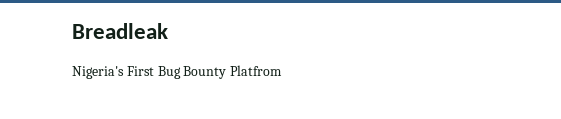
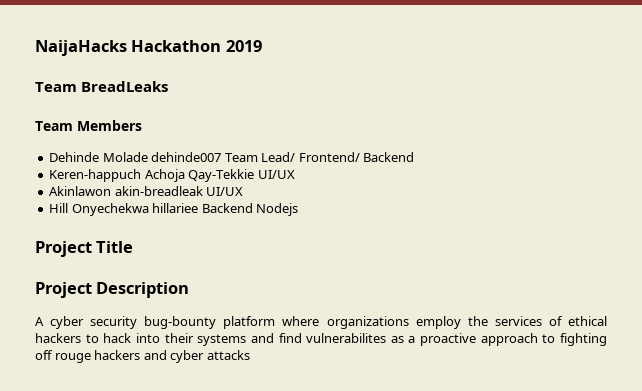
- Breadleak
- Nigeria's First Bug Bounty Platfrom
+ NaijaHacks Hackathon 2019
+ Team BreadLeaks
+ Team Members
+ Dehinde Molade dehinde007 Team Lead/ Frontend/ Backend
+ Keren-happuch Achoja Qay-Tekkie UI/UX
+ Akinlawon akin-breadleak UI/UX
+ Hill Onyechekwa hillariee Backend Nodejs
+ Project Title
+ Project Description
+ A cyber security bug-bounty platform where organizations employ the services of ethical hackers to hack into their systems and find vulnerabilites as a proactive approach to fighting off rouge hackers and cyber attacks

